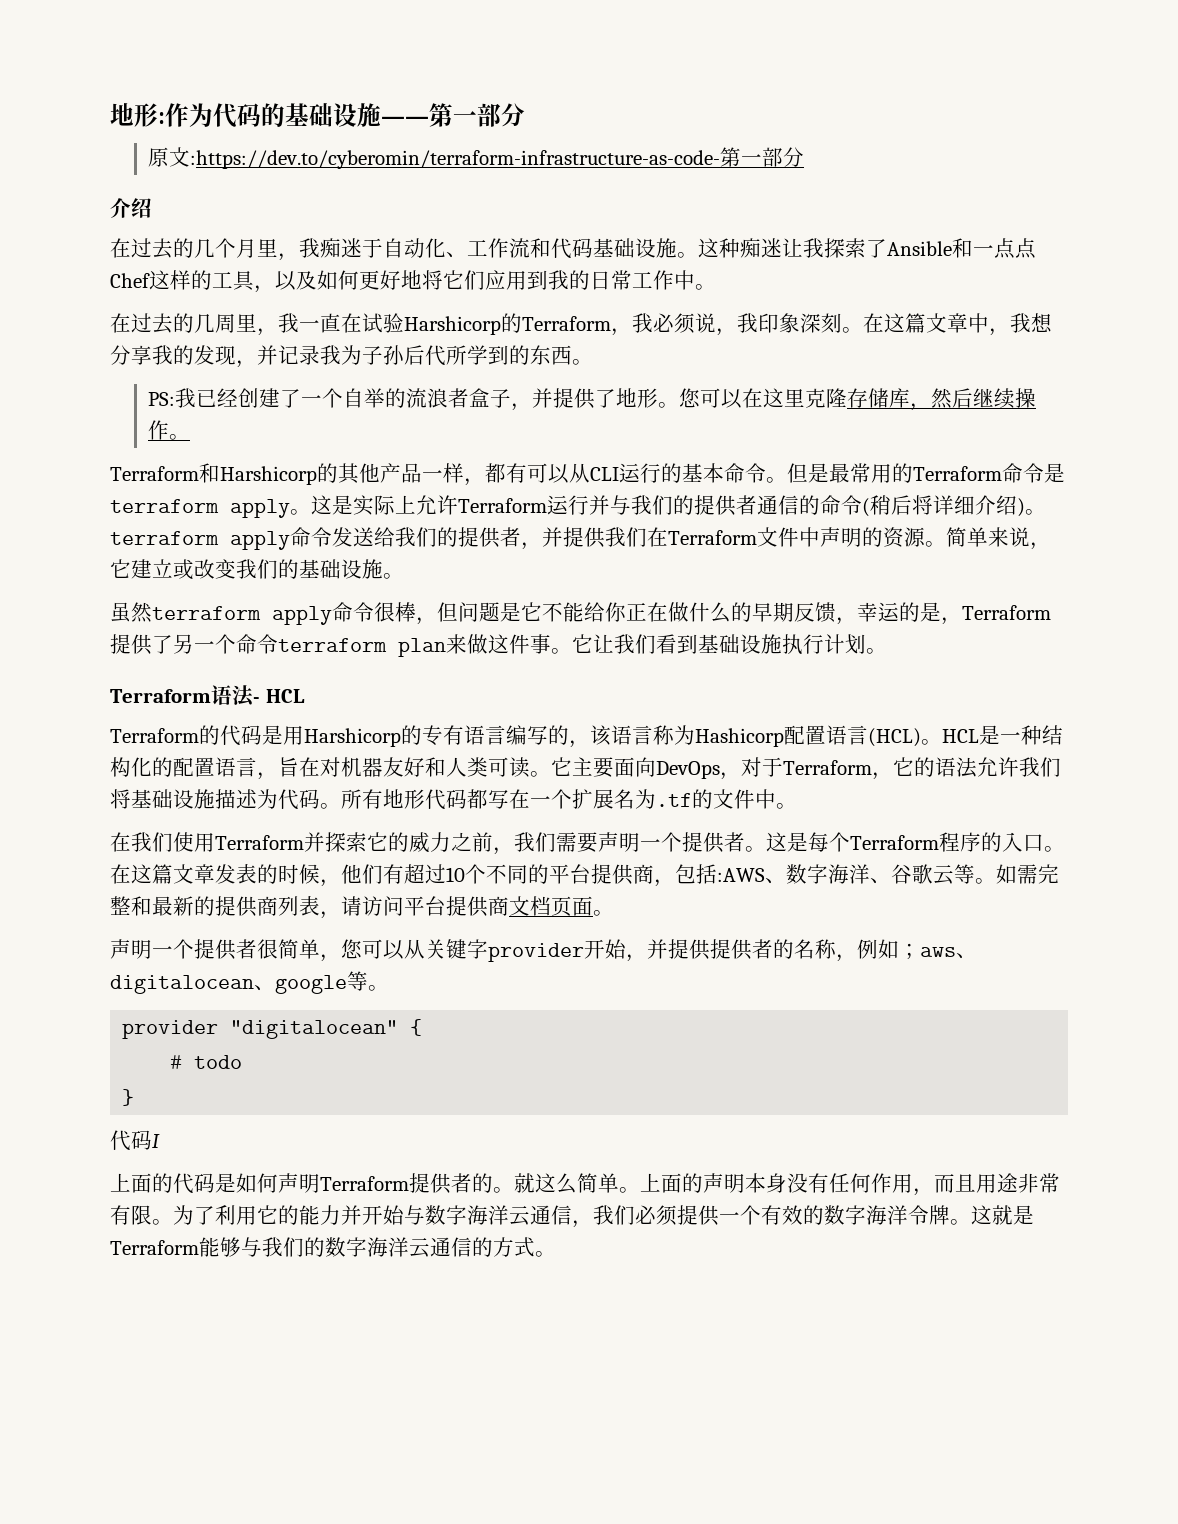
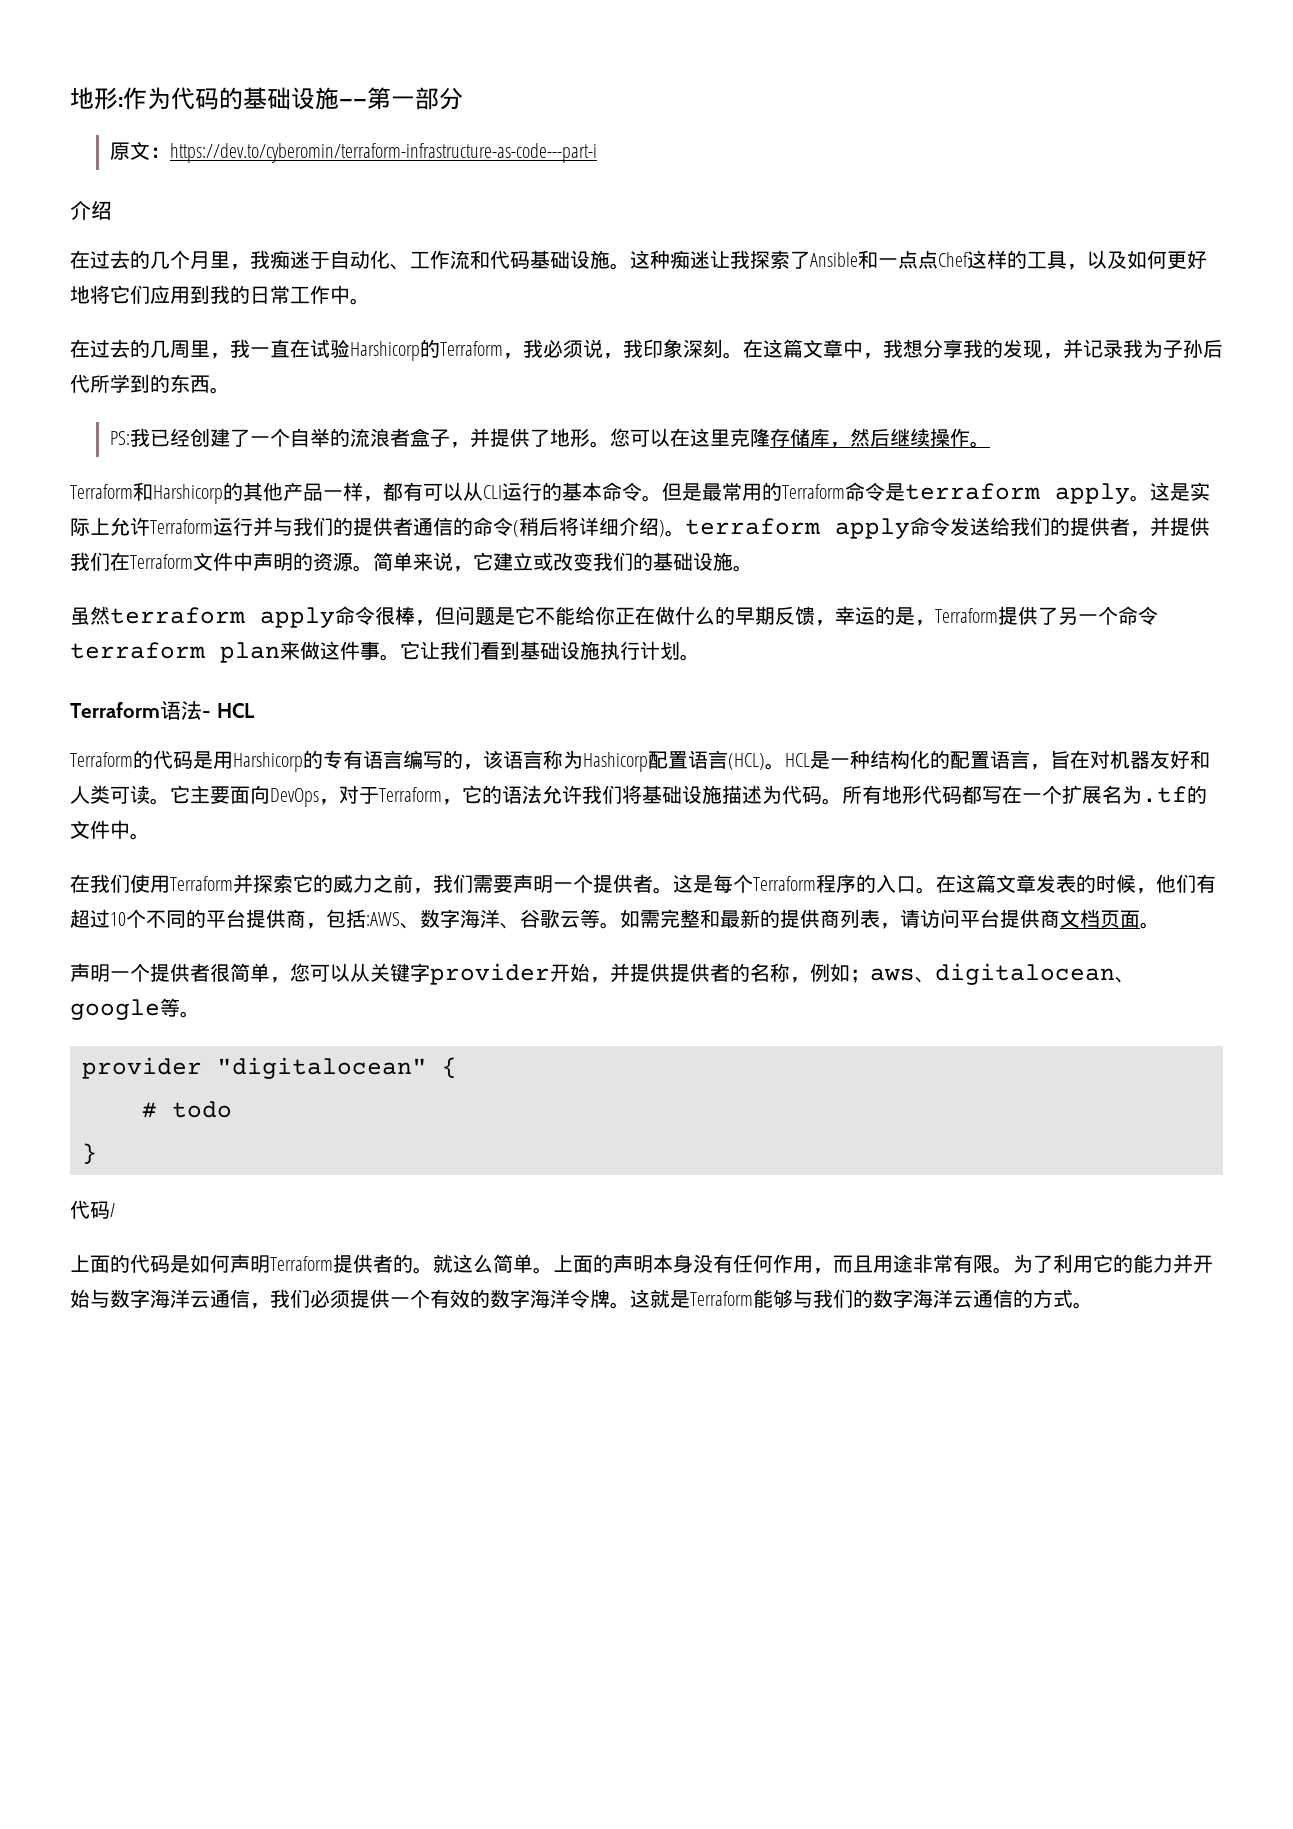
- 原文:https://dev.to/cyberomin/terraform-infrastructure-as-code-第一部分
+ 原文：https://dev.to/cyberomin/terraform-infrastructure-as-code---part-i

